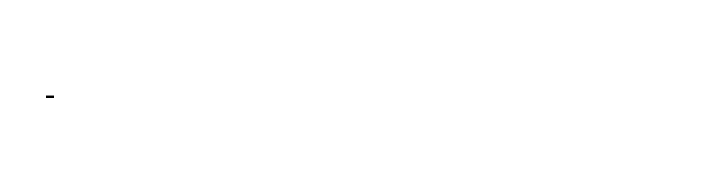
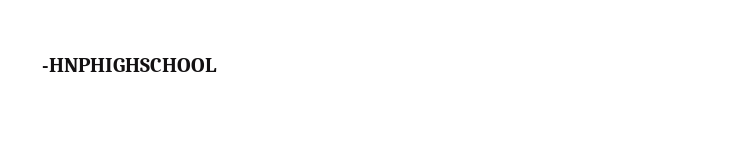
- -
+ -HNPHIGHSCHOOL

